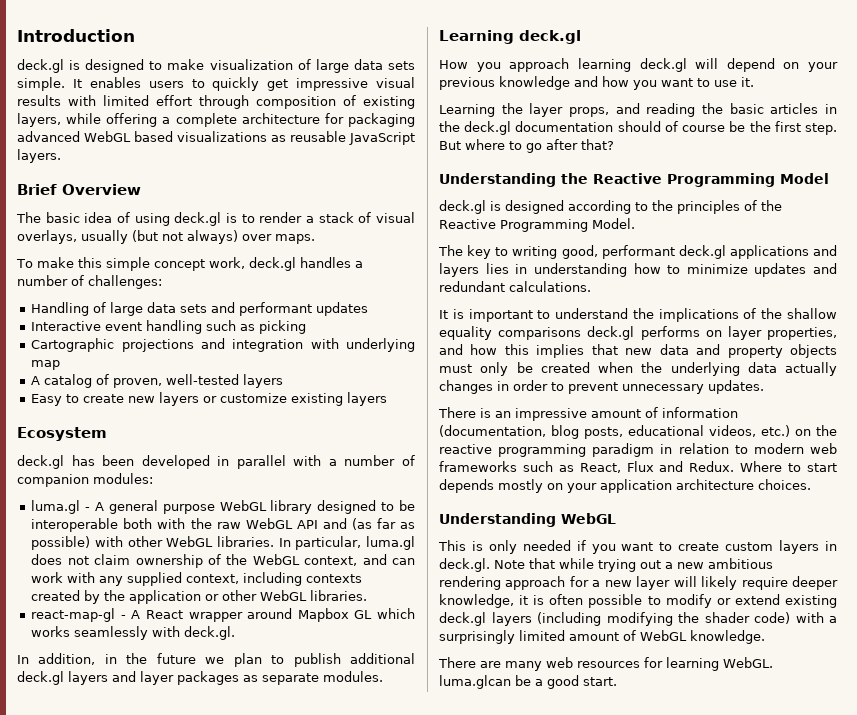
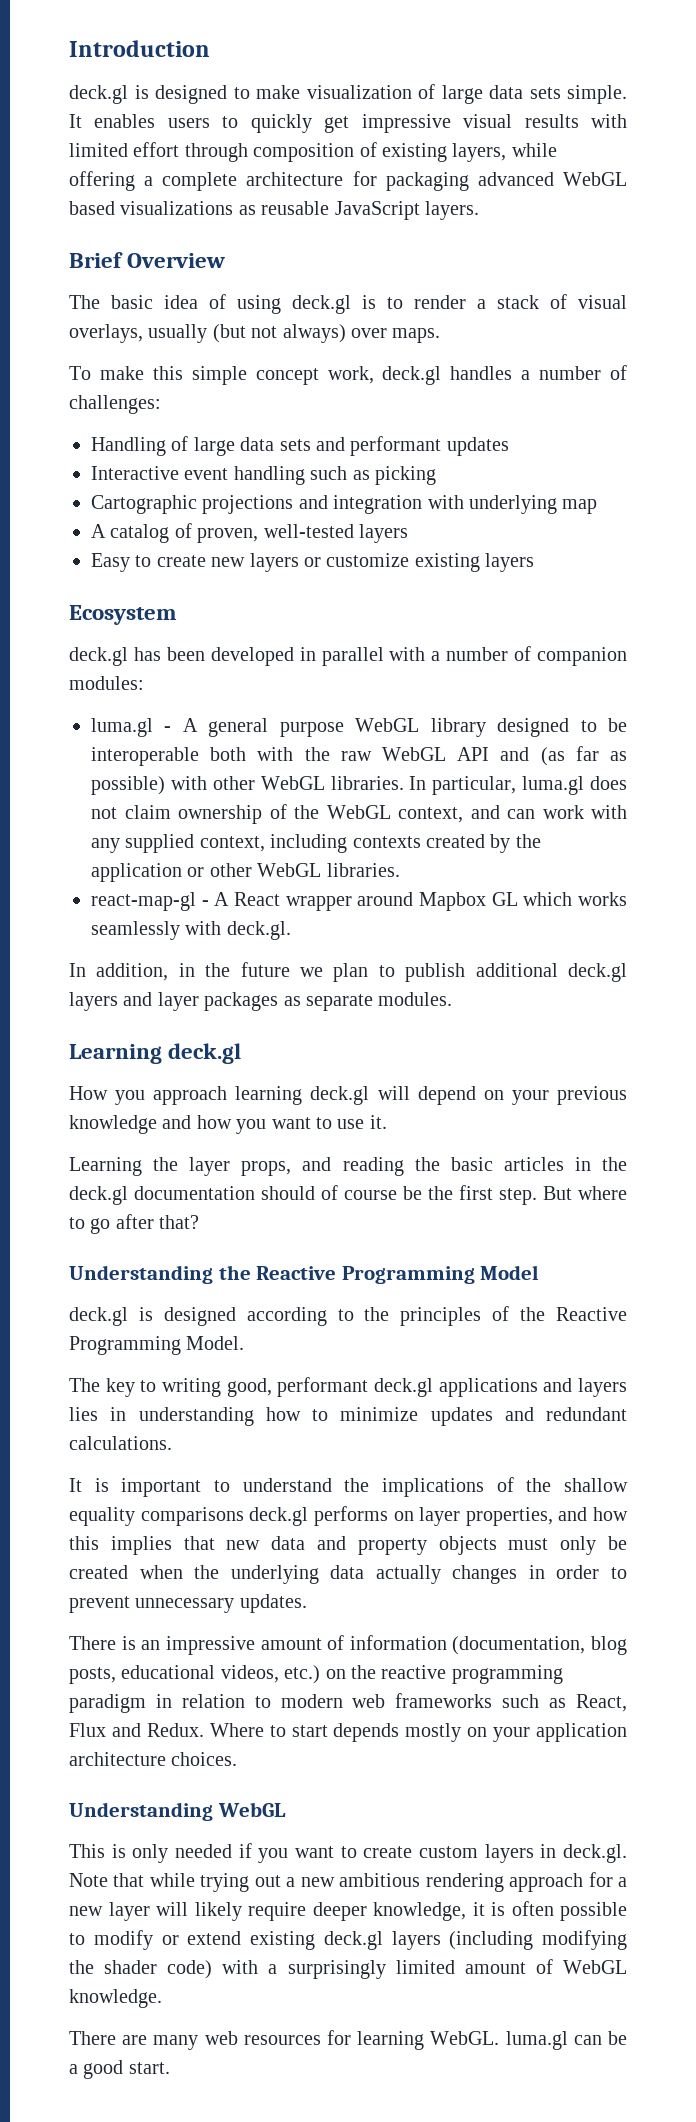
- There are many web resources for learning WebGL. luma.glcan be a good start.
+ There are many web resources for learning WebGL. luma.gl can be a good start.

